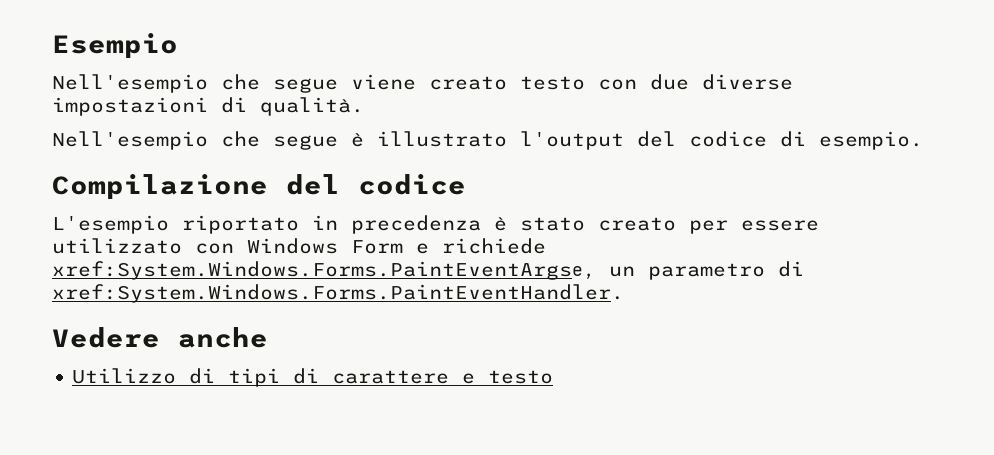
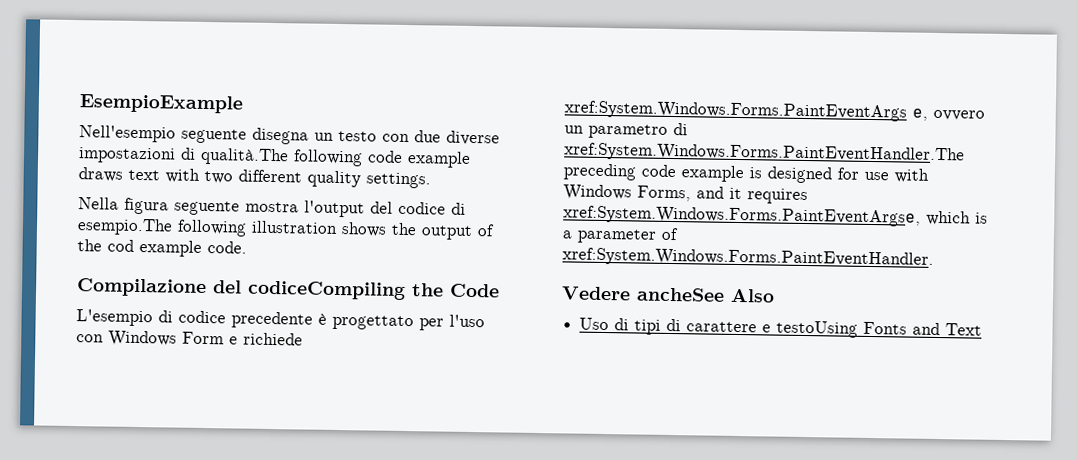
- Esempio
- Nell'esempio che segue viene creato testo con due diverse impostazioni di qualità.
- Nell'esempio che segue è illustrato l'output del codice di esempio.
- Compilazione del codice
- L'esempio riportato in precedenza è stato creato per essere utilizzato con Windows Form e richiede xref:System.Windows.Forms.PaintEventArgse, un parametro di xref:System.Windows.Forms.PaintEventHandler.
+ EsempioExample
+ Nell'esempio seguente disegna un testo con due diverse impostazioni di qualità.The following code example draws text with two different quality settings.
+ Nella figura seguente mostra l'output del codice di esempio.The following illustration shows the output of the cod example code.
+ Compilazione del codiceCompiling the Code
+ L'esempio di codice precedente è progettato per l'uso con Windows Form e richiede xref:System.Windows.Forms.PaintEventArgs e, ovvero un parametro di xref:System.Windows.Forms.PaintEventHandler.The preceding code example is designed for use with Windows Forms, and it requires xref:System.Windows.Forms.PaintEventArgse, which is a parameter of xref:System.Windows.Forms.PaintEventHandler.
- Vedere anche
- Utilizzo di tipi di carattere e testo
+ Vedere ancheSee Also
+ Uso di tipi di carattere e testoUsing Fonts and Text

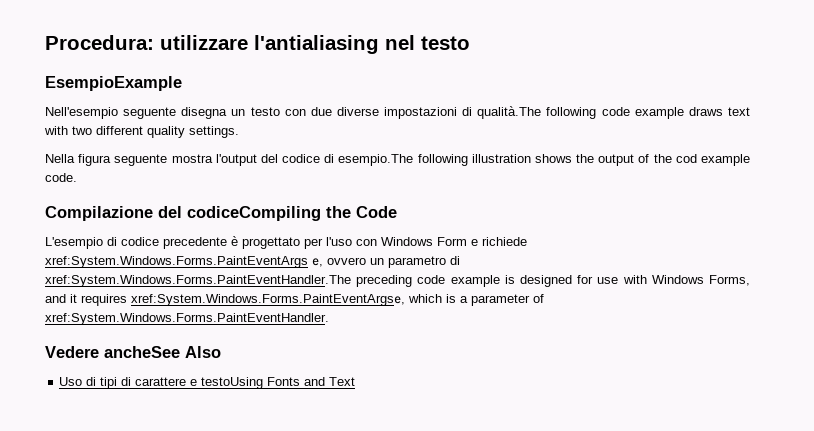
+ Procedura: utilizzare l'antialiasing nel testo

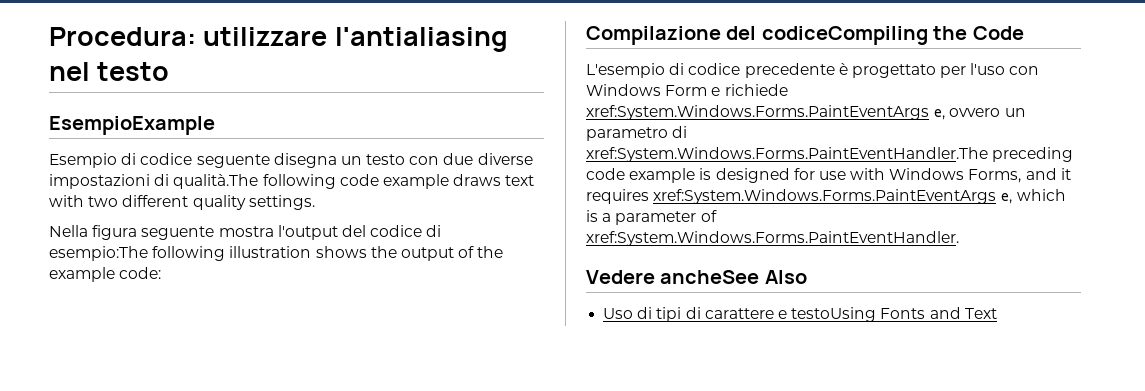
- Nell'esempio seguente disegna un testo con due diverse impostazioni di qualità.The following code example draws text with two different quality settings.
+ Esempio di codice seguente disegna un testo con due diverse impostazioni di qualità.The following code example draws text with two different quality settings.
- Nella figura seguente mostra l'output del codice di esempio.The following illustration shows the output of the cod example code.
+ Nella figura seguente mostra l'output del codice di esempio:The following illustration shows the output of the example code:
- L'esempio di codice precedente è progettato per l'uso con Windows Form e richiede xref:System.Windows.Forms.PaintEventArgs e, ovvero un parametro di xref:System.Windows.Forms.PaintEventHandler.The preceding code example is designed for use with Windows Forms, and it requires xref:System.Windows.Forms.PaintEventArgse, which is a parameter of xref:System.Windows.Forms.PaintEventHandler.
+ L'esempio di codice precedente è progettato per l'uso con Windows Form e richiede xref:System.Windows.Forms.PaintEventArgs e, ovvero un parametro di xref:System.Windows.Forms.PaintEventHandler.The preceding code example is designed for use with Windows Forms, and it requires xref:System.Windows.Forms.PaintEventArgs e, which is a parameter of xref:System.Windows.Forms.PaintEventHandler.

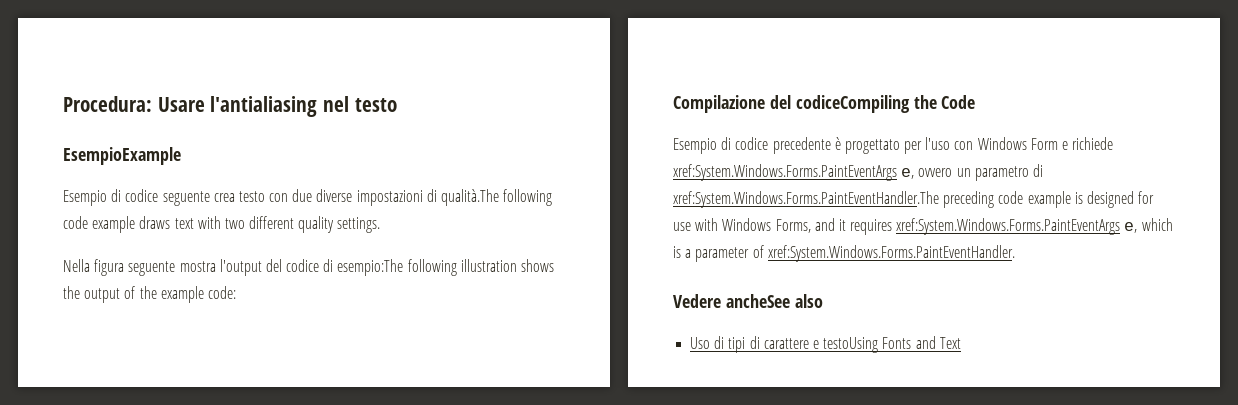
- Procedura: utilizzare l'antialiasing nel testo
+ Procedura: Usare l'antialiasing nel testo
- Esempio di codice seguente disegna un testo con due diverse impostazioni di qualità.The following code example draws text with two different quality settings.
+ Esempio di codice seguente crea testo con due diverse impostazioni di qualità.The following code example draws text with two different quality settings.
- L'esempio di codice precedente è progettato per l'uso con Windows Form e richiede xref:System.Windows.Forms.PaintEventArgs e, ovvero un parametro di xref:System.Windows.Forms.PaintEventHandler.The preceding code example is designed for use with Windows Forms, and it requires xref:System.Windows.Forms.PaintEventArgs e, which is a parameter of xref:System.Windows.Forms.PaintEventHandler.
+ Esempio di codice precedente è progettato per l'uso con Windows Form e richiede xref:System.Windows.Forms.PaintEventArgs e, ovvero un parametro di xref:System.Windows.Forms.PaintEventHandler.The preceding code example is designed for use with Windows Forms, and it requires xref:System.Windows.Forms.PaintEventArgs e, which is a parameter of xref:System.Windows.Forms.PaintEventHandler.
- Vedere ancheSee Also
+ Vedere ancheSee also

